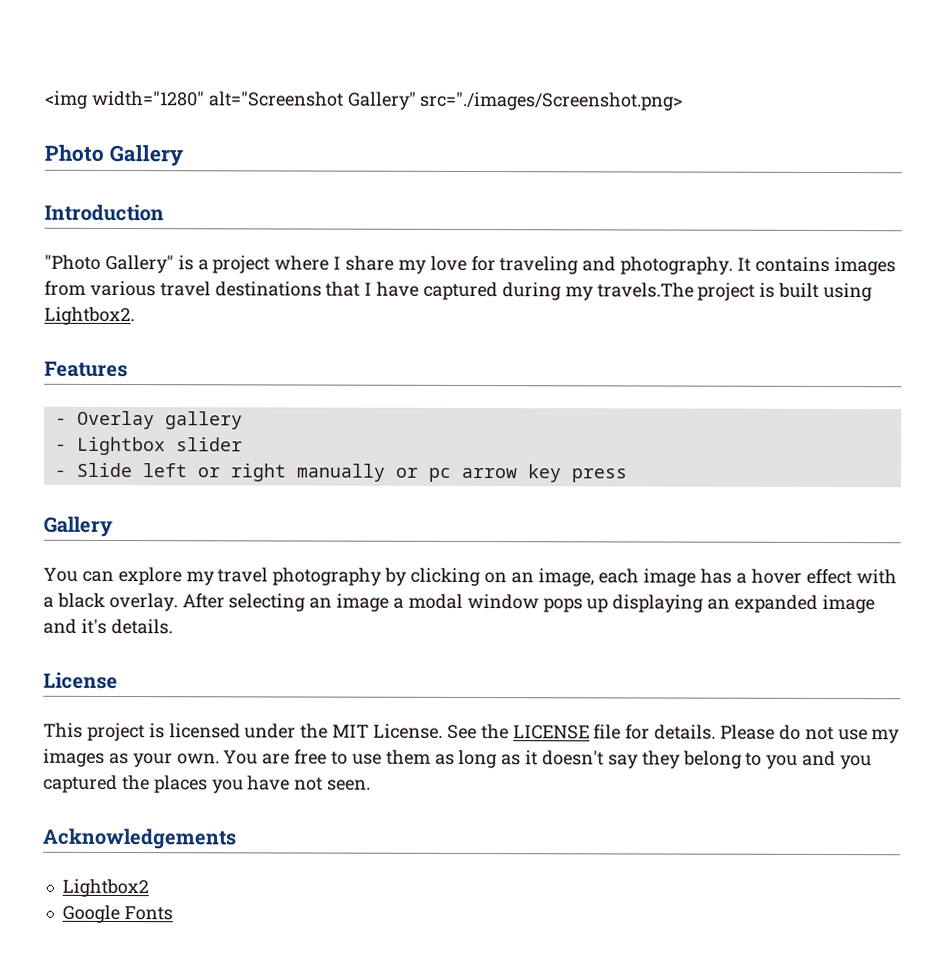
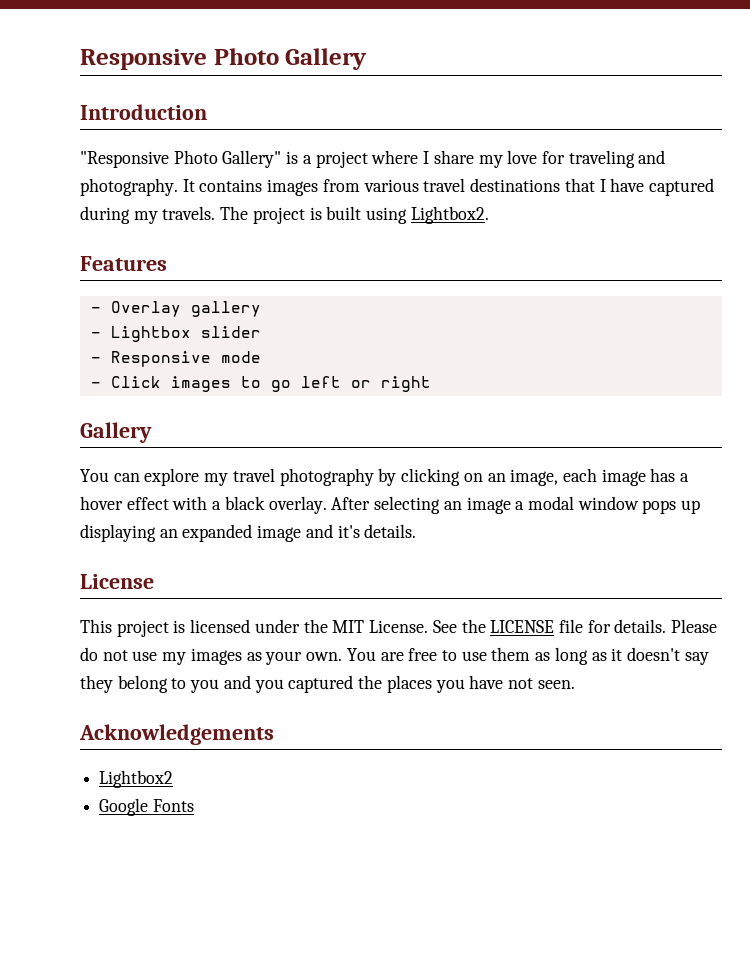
- <img width="1280" alt="Screenshot Gallery" src="./images/Screenshot.png>
- Photo Gallery
+ Responsive Photo Gallery
- "Photo Gallery" is a project where I share my love for traveling and photography.
+ "Responsive Photo Gallery" is a project where I share my love for traveling and photography.
- It contains images from various travel destinations that I have captured during my travels.The project is built using Lightbox2.
+ It contains images from various travel destinations that I have captured during my travels. The project is built using Lightbox2.
- - Slide left or right manually or pc arrow key press
+ - Responsive mode
+ - Click images to go left or right

